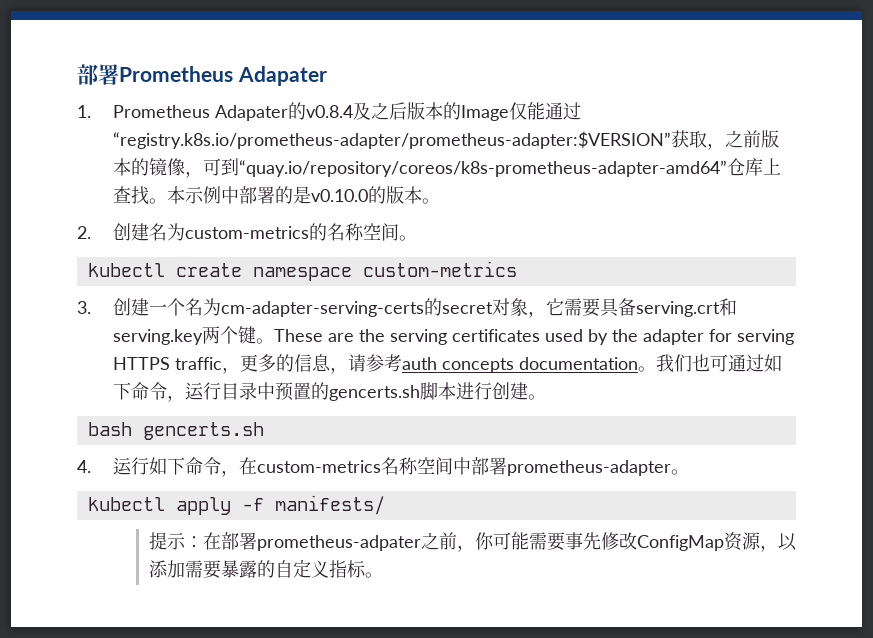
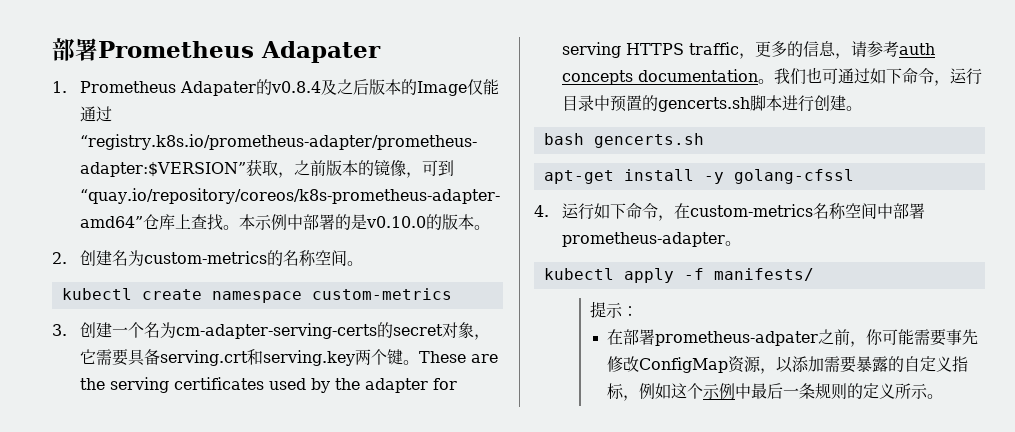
+ apt-get install -y golang-cfssl
- 提示：在部署prometheus-adpater之前，你可能需要事先修改ConfigMap资源，以添加需要暴露的自定义指标。
+ 提示：
+ 在部署prometheus-adpater之前，你可能需要事先修改ConfigMap资源，以添加需要暴露的自定义指标，例如这个示例中最后一条规则的定义所示。

